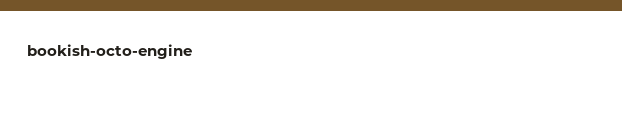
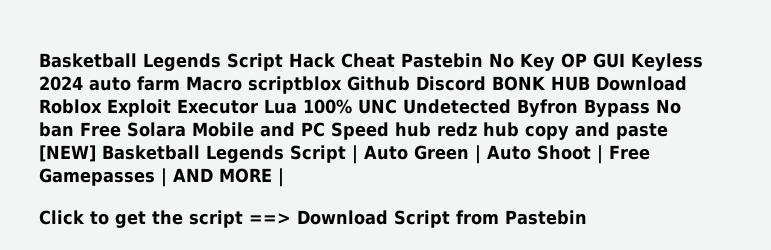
- bookish-octo-engine
+ Basketball Legends Script Hack Cheat Pastebin No Key OP GUI Keyless 2024 auto farm Macro scriptblox Github Discord BONK HUB Download Roblox Exploit Executor Lua 100% UNC Undetected Byfron Bypass No ban Free Solara Mobile and PC Speed hub redz hub copy and paste [NEW] Basketball Legends Script | Auto Green | Auto Shoot | Free Gamepasses | AND MORE |
+ Click to get the script ==> Download Script from Pastebin

